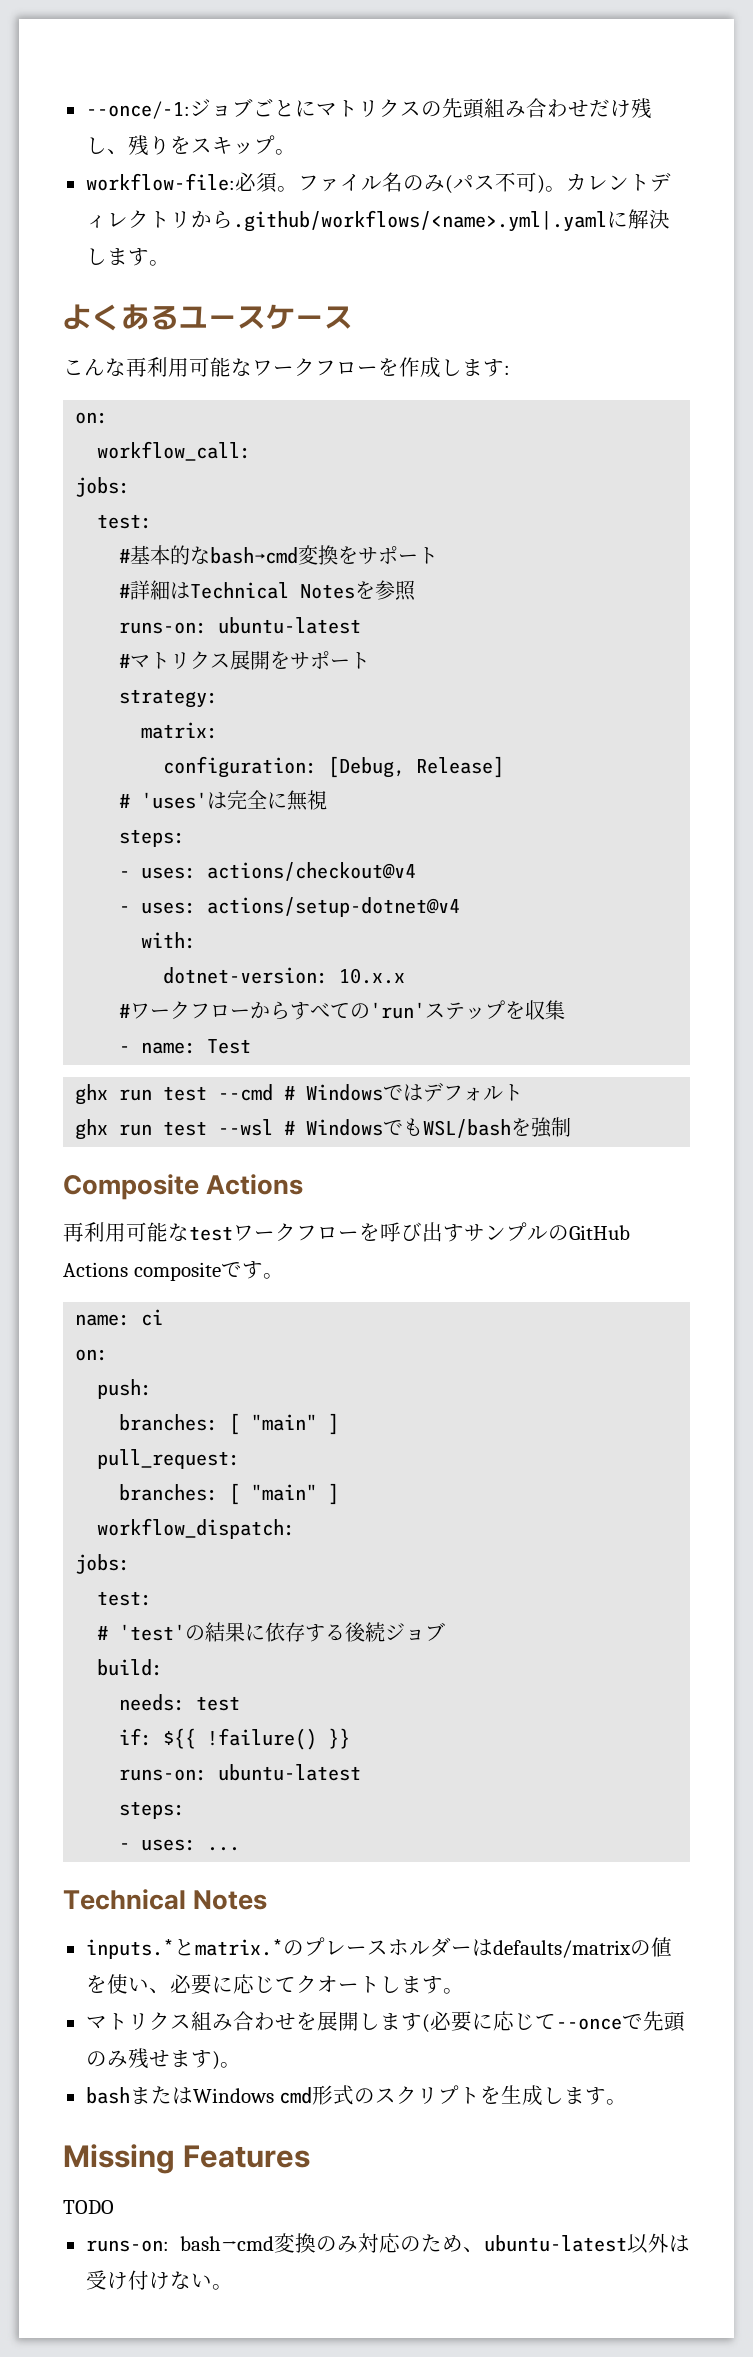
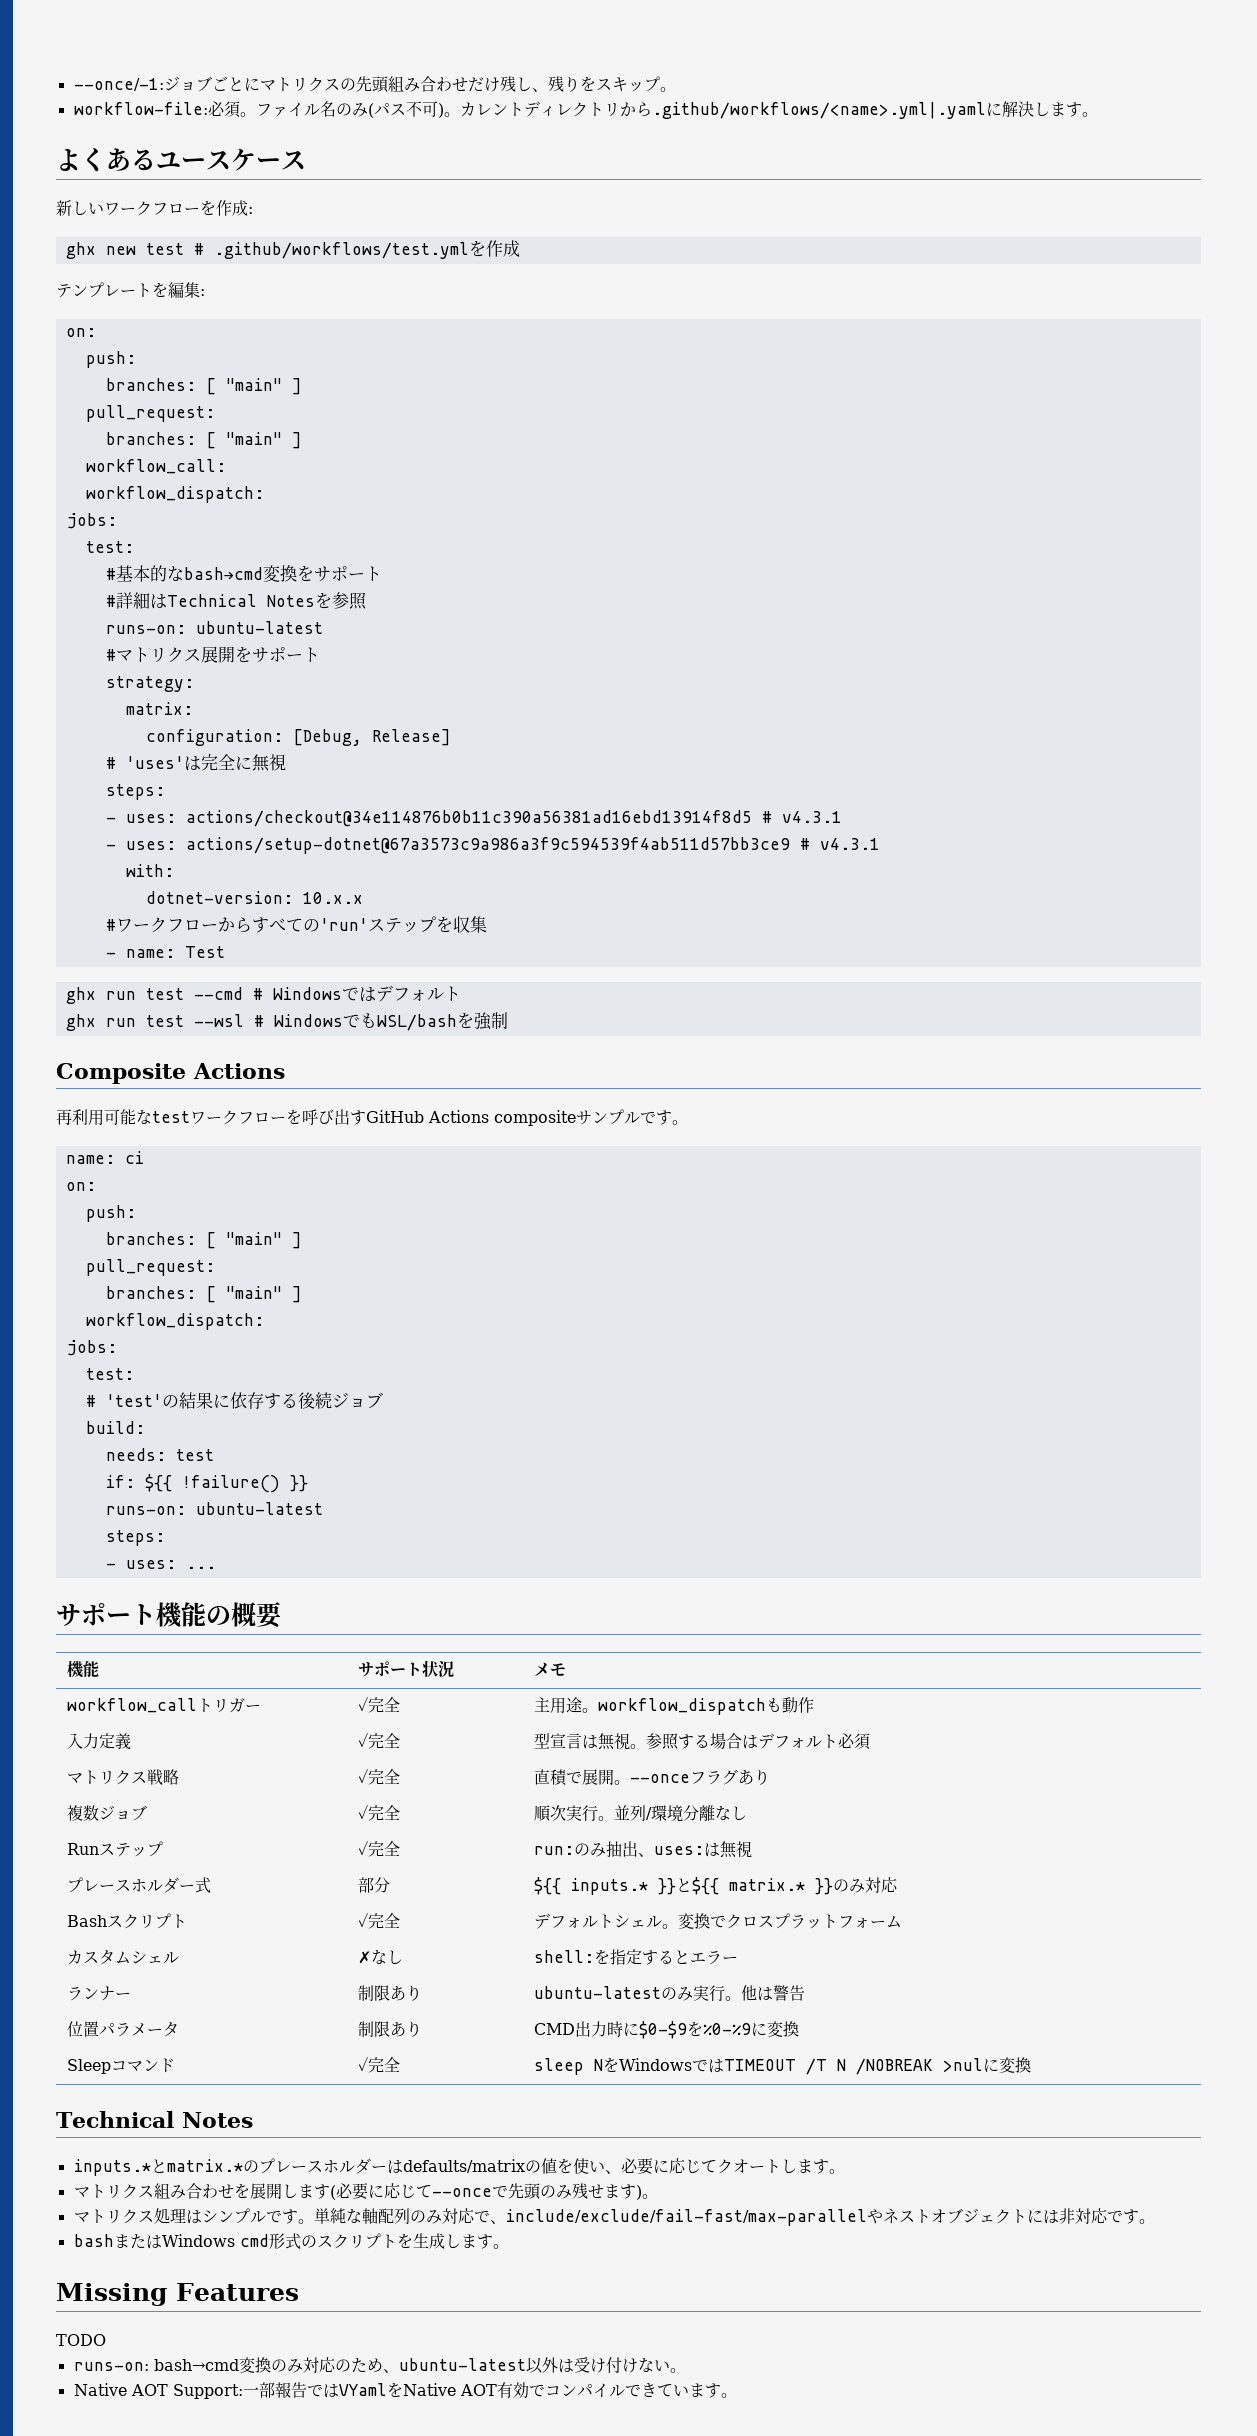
- こんな再利用可能なワークフローを作成します:
+ 新しいワークフローを作成:
+ ghx new test # .github/workflows/test.ymlを作成
+ テンプレートを編集:
  on:
+ push:
+ branches: [ "main" ]
+ pull_request:
+ branches: [ "main" ]
  workflow_call:
+ workflow_dispatch:
- - uses: actions/checkout@v4
- - uses: actions/setup-dotnet@v4
+ - uses: actions/checkout@34e114876b0b11c390a56381ad16ebd13914f8d5 # v4.3.1
+ - uses: actions/setup-dotnet@67a3573c9a986a3f9c594539f4ab511d57bb3ce9 # v4.3.1
- 再利用可能なtestワークフローを呼び出すサンプルのGitHub Actions compositeです。
+ 再利用可能なtestワークフローを呼び出すGitHub Actions compositeサンプルです。
+ サポート機能の概要
+ 機能 | サポート状況 | メモ
+ workflow_callトリガー | ✓完全 | 主用途。workflow_dispatchも動作
+ 入力定義 | ✓完全 | 型宣言は無視。参照する場合はデフォルト必須
+ マトリクス戦略 | ✓完全 | 直積で展開。--onceフラグあり
+ 複数ジョブ | ✓完全 | 順次実行。並列/環境分離なし
+ Runステップ | ✓完全 | run:のみ抽出、uses:は無視
+ プレースホルダー式 | 部分 | ${{ inputs.* }}と${{ matrix.* }}のみ対応
+ Bashスクリプト | ✓完全 | デフォルトシェル。変換でクロスプラットフォーム
+ カスタムシェル | ✗なし | shell:を指定するとエラー
+ ランナー | 制限あり | ubuntu-latestのみ実行。他は警告
+ 位置パラメータ | 制限あり | CMD出力時に$0-$9を%0-%9に変換
+ Sleepコマンド | ✓完全 | sleep NをWindowsではTIMEOUT /T N /NOBREAK >nulに変換
+ マトリクス処理はシンプルです。単純な軸配列のみ対応で、include/exclude/fail-fast/max-parallelやネストオブジェクトには非対応です。
+ Native AOT Support:一部報告ではVYamlをNative AOT有効でコンパイルできています。

